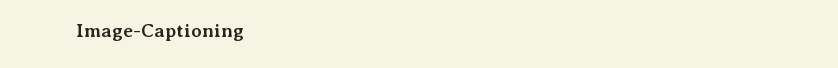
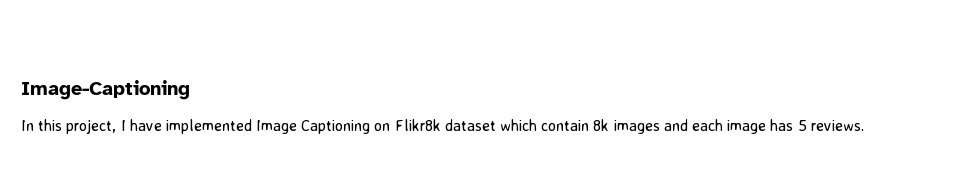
+ In this project, I have implemented Image Captioning on Flikr8k dataset which contain 8k images and each image has 5 reviews.

